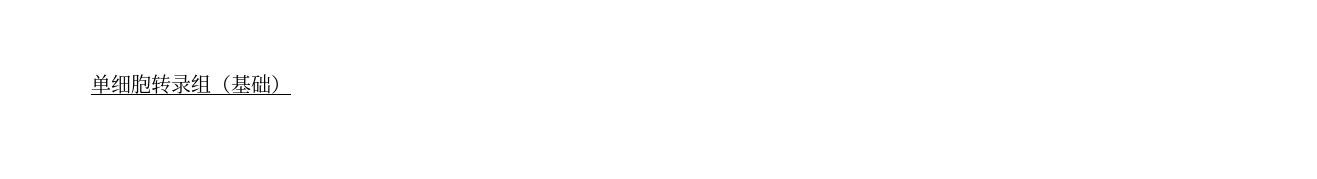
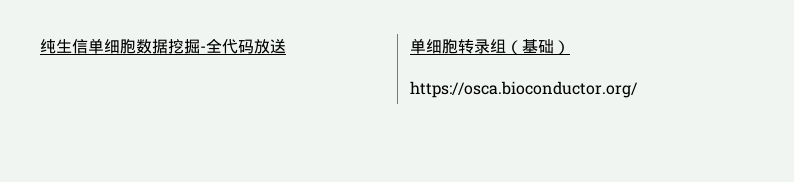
+ 纯生信单细胞数据挖掘-全代码放送
+ https://osca.bioconductor.org/

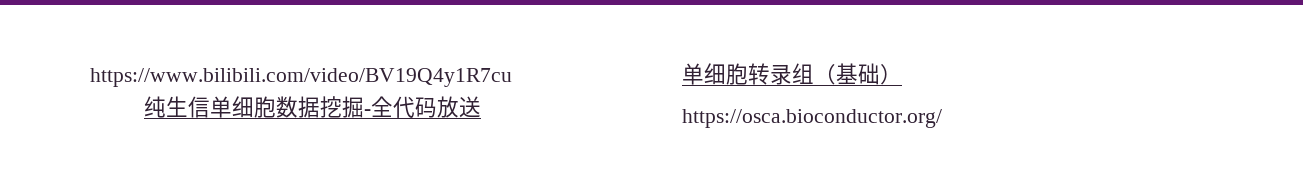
+ https://www.bilibili.com/video/BV19Q4y1R7cu

